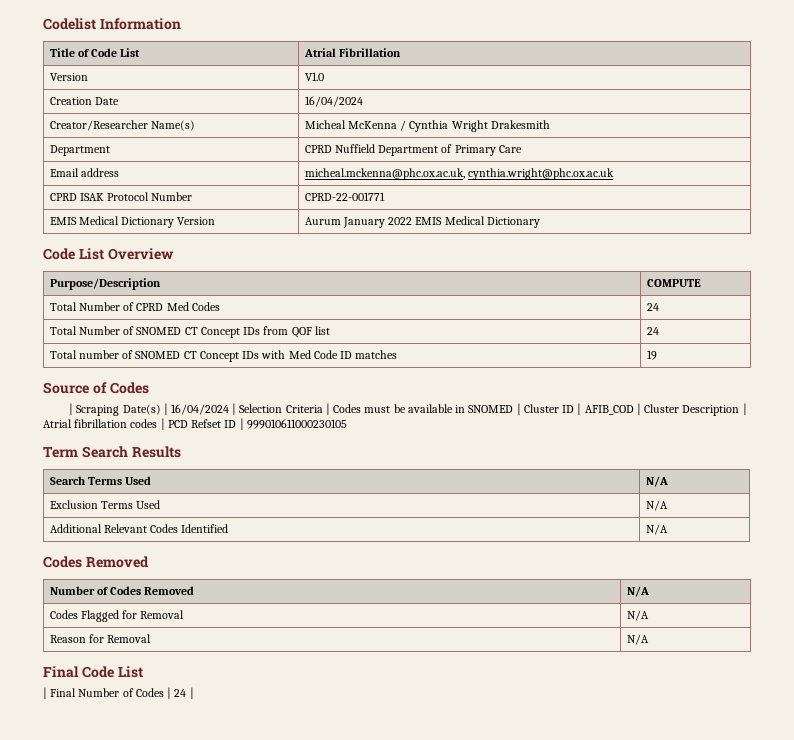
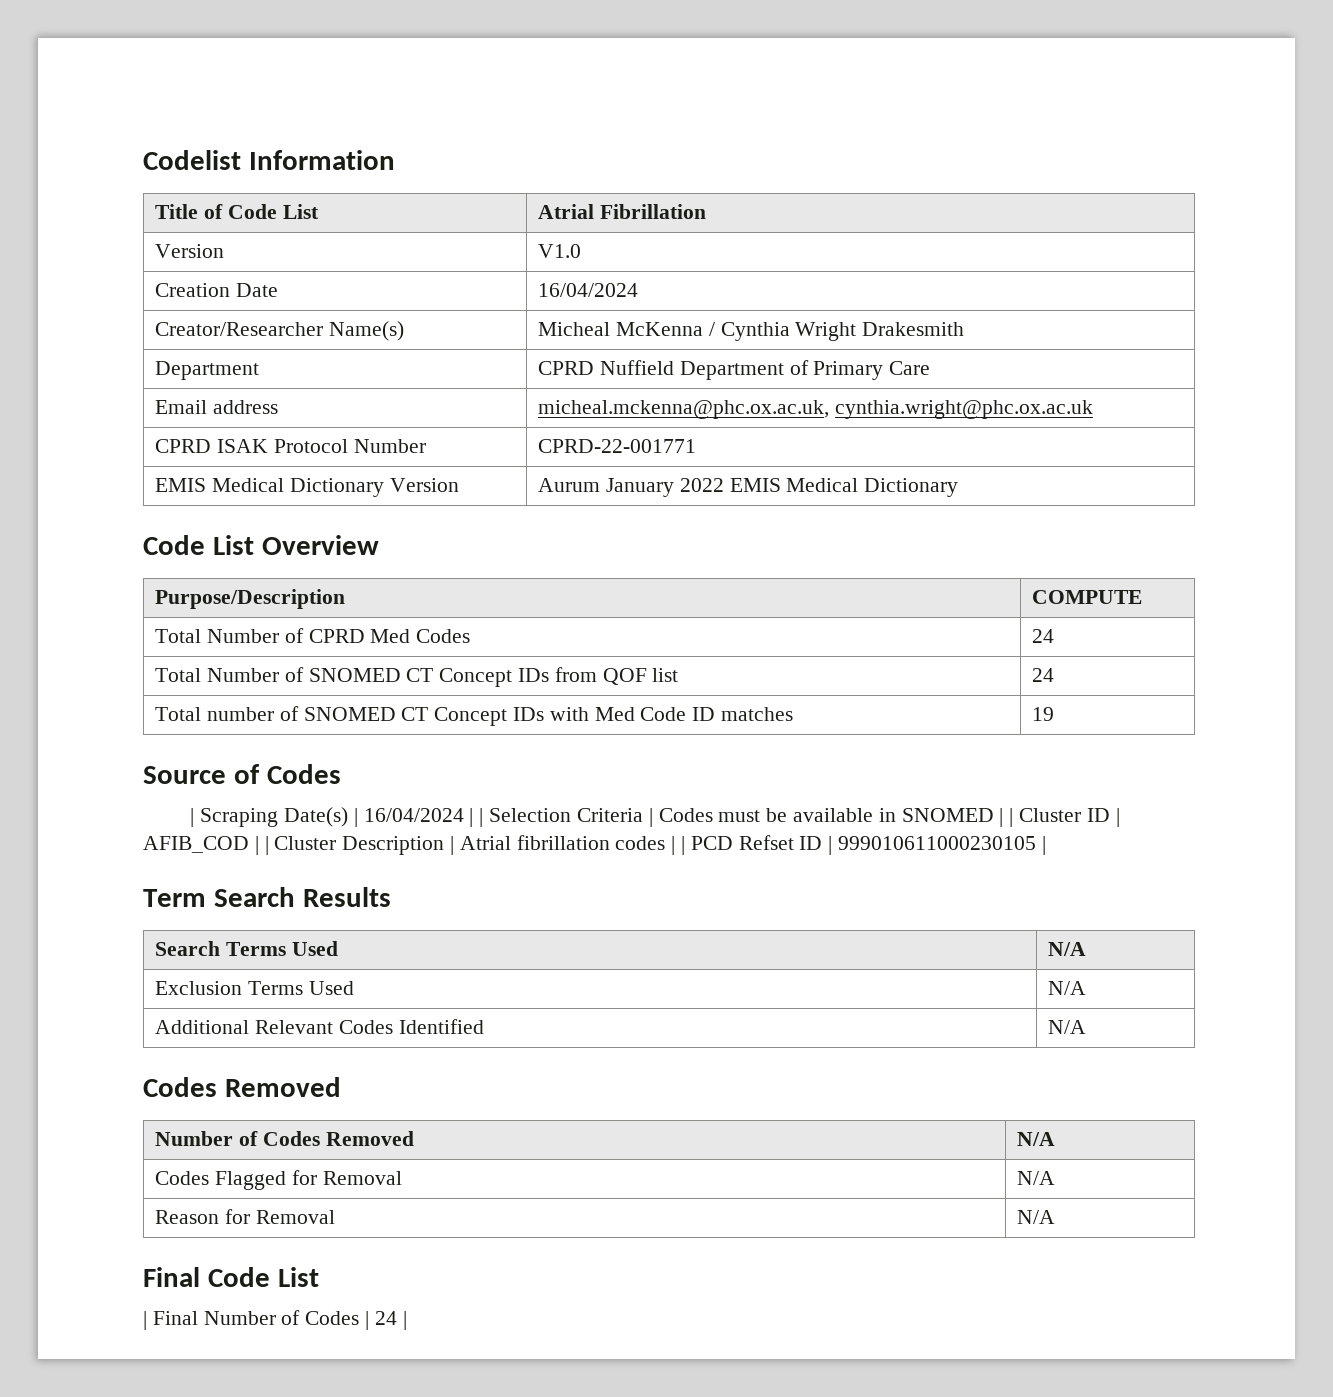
- | Scraping Date(s) | 16/04/2024 | Selection Criteria | Codes must be available in SNOMED | Cluster ID | AFIB_COD | Cluster Description | Atrial fibrillation codes | PCD Refset ID | 999010611000230105
+ | Scraping Date(s) | 16/04/2024 | | Selection Criteria | Codes must be available in SNOMED | | Cluster ID | AFIB_COD | | Cluster Description | Atrial fibrillation codes | | PCD Refset ID | 999010611000230105 |

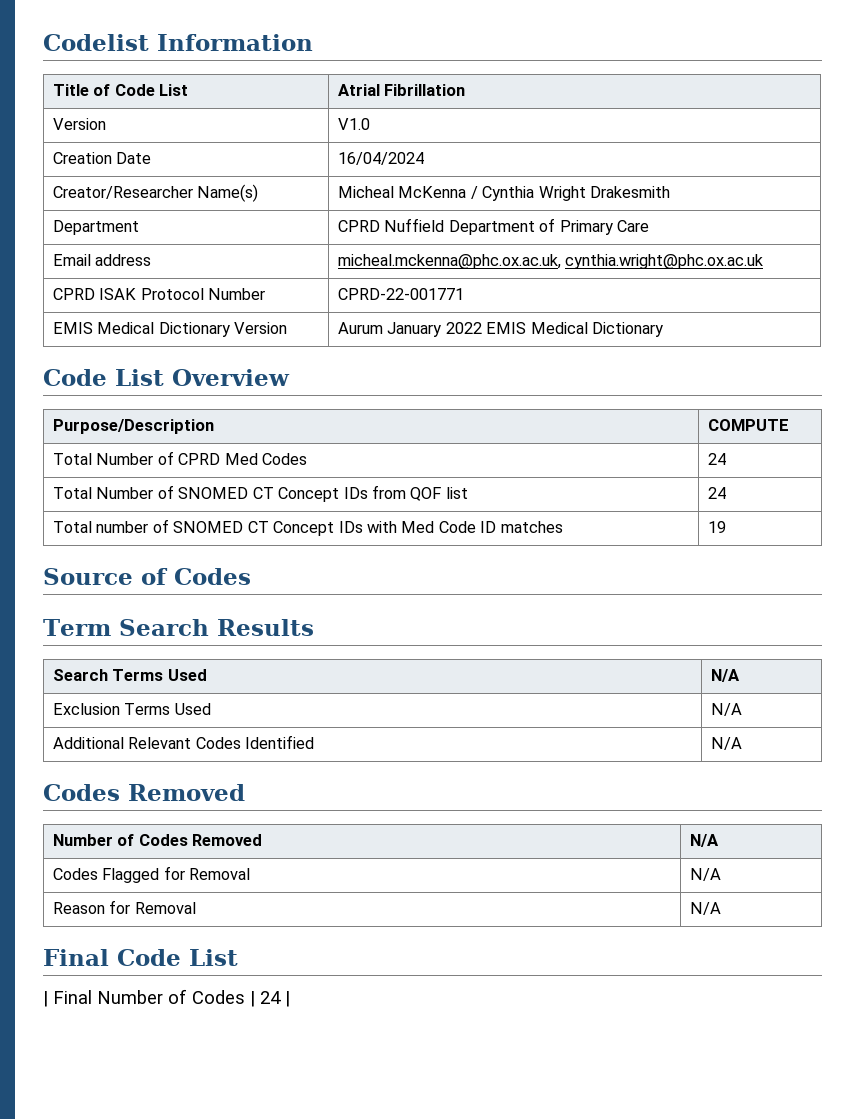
- | Scraping Date(s) | 16/04/2024 | | Selection Criteria | Codes must be available in SNOMED | | Cluster ID | AFIB_COD | | Cluster Description | Atrial fibrillation codes | | PCD Refset ID | 999010611000230105 |

